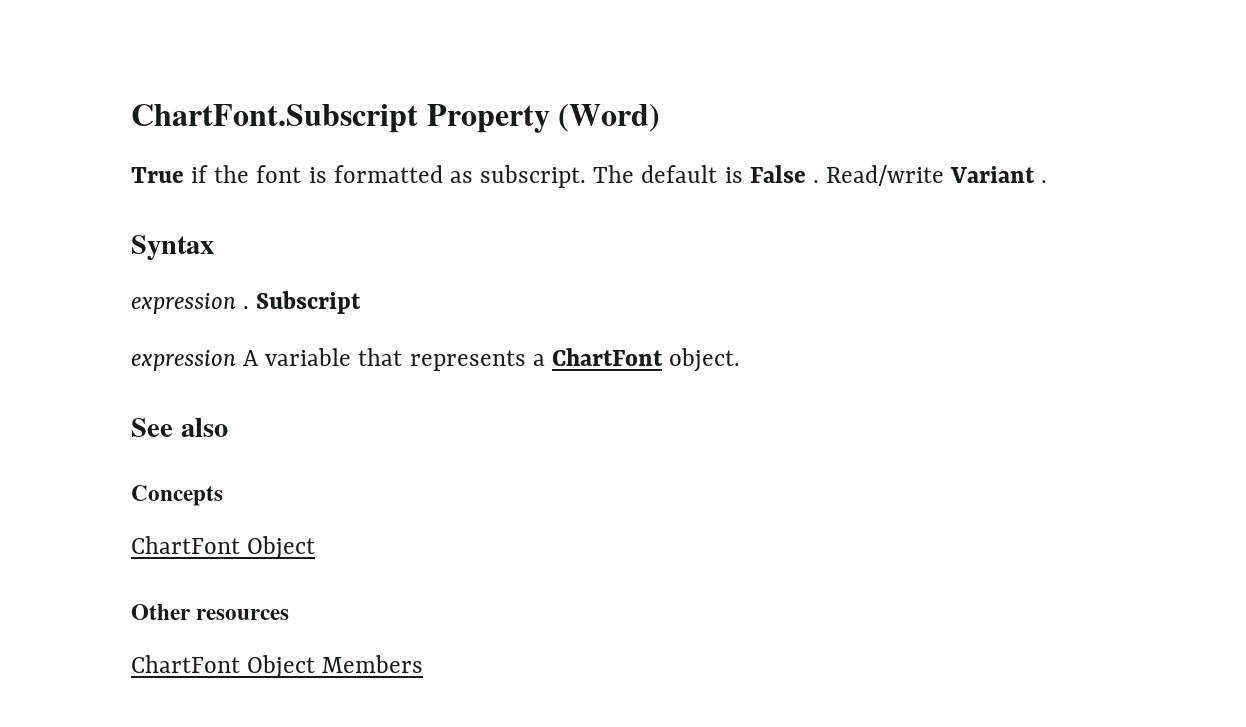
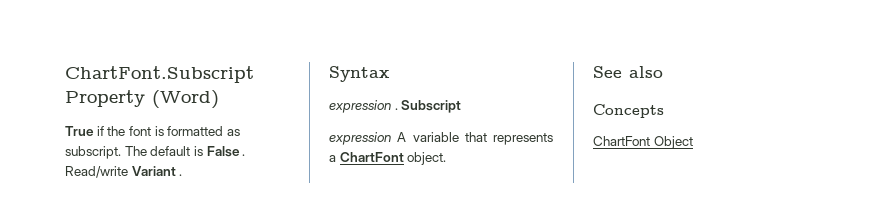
- Other resources
- ChartFont Object Members

